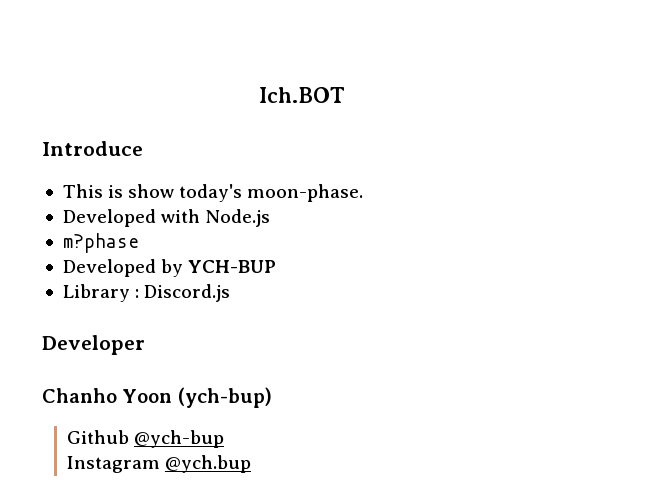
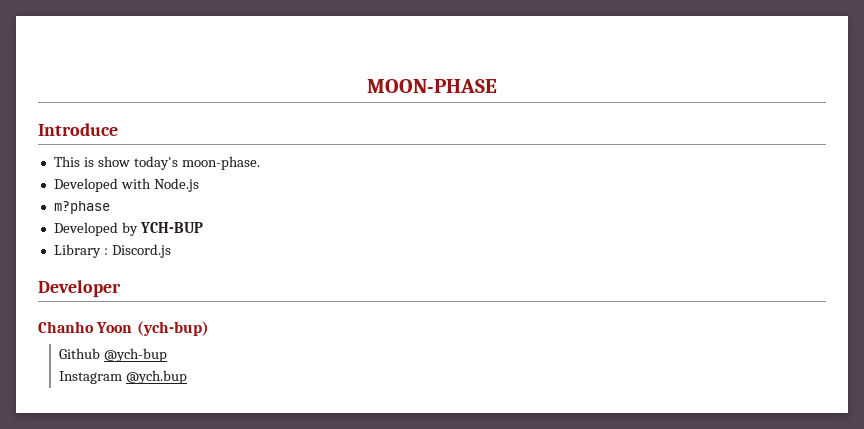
- Ich.BOT
+ MOON-PHASE

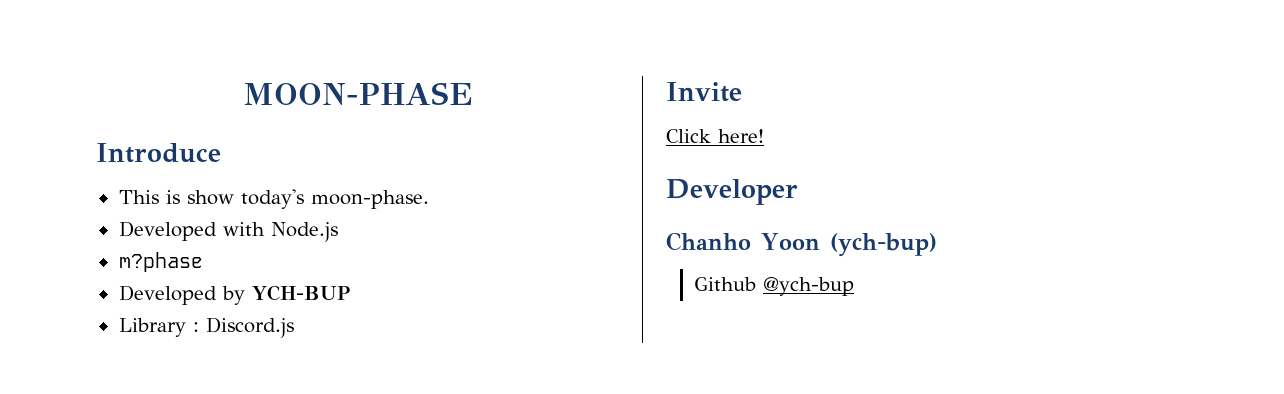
+ Invite
+ Click here!
- Instagram @ych.bup

